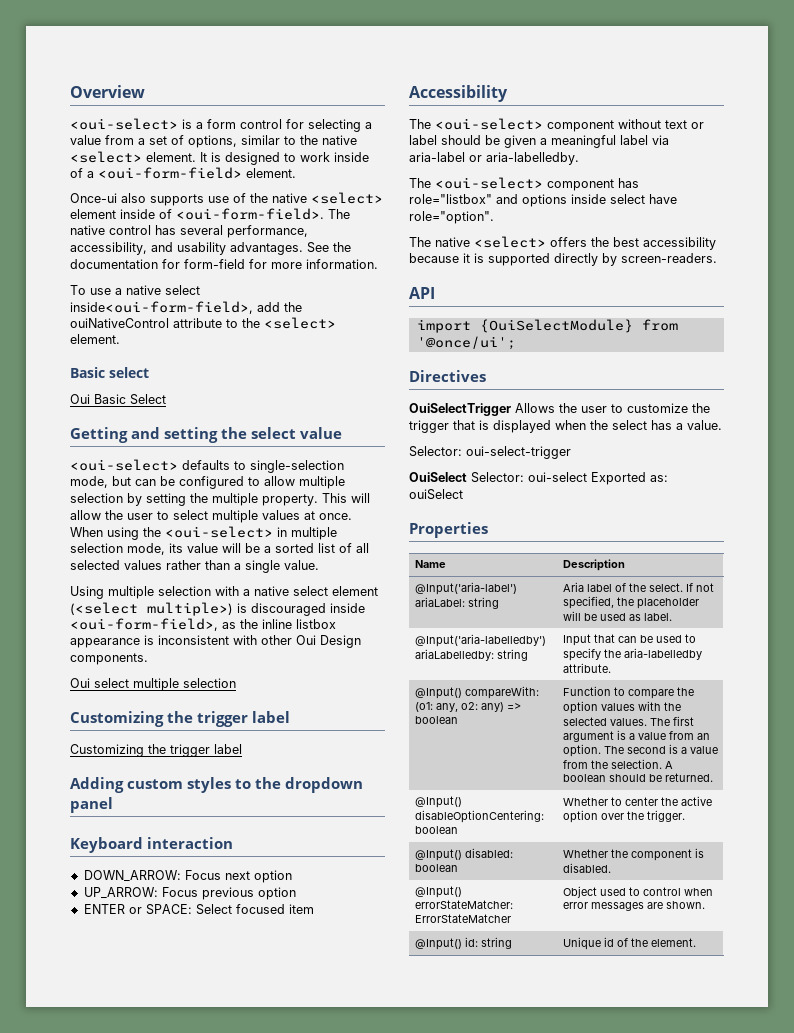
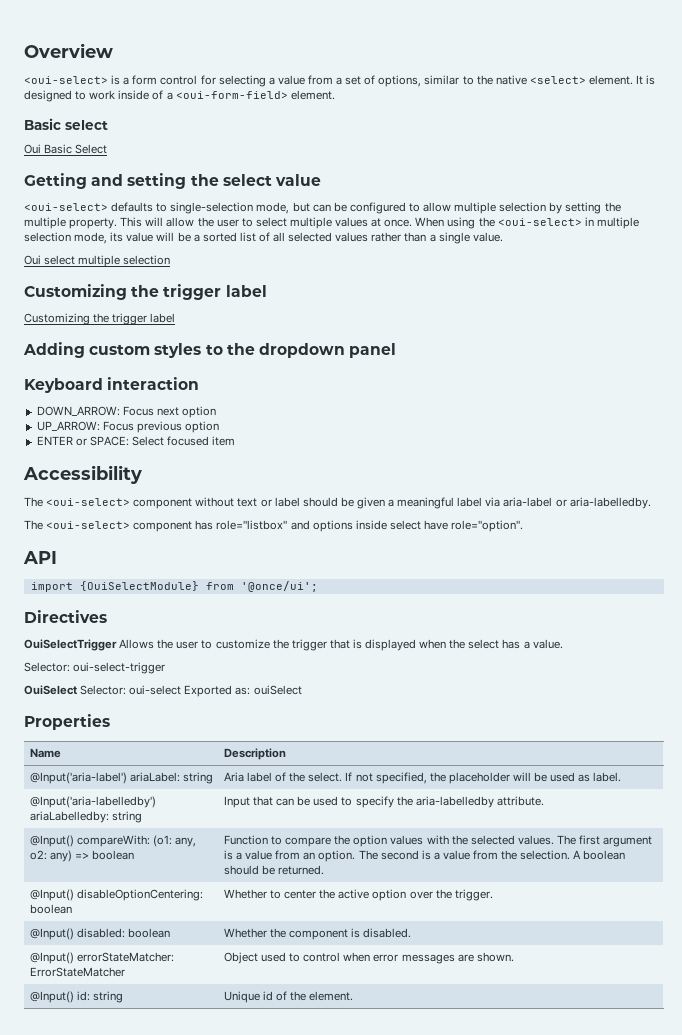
- Once-ui also supports use of the native <select> element inside of <oui-form-field>. The native control has several performance, accessibility, and usability advantages. See the documentation for form-field for more information.
- To use a native select inside<oui-form-field>, add the ouiNativeControl attribute to the <select> element.
- Using multiple selection with a native select element (<select multiple>) is discouraged inside <oui-form-field>, as the inline listbox appearance is inconsistent with other Oui Design components.
- The native <select> offers the best accessibility because it is supported directly by screen-readers.

